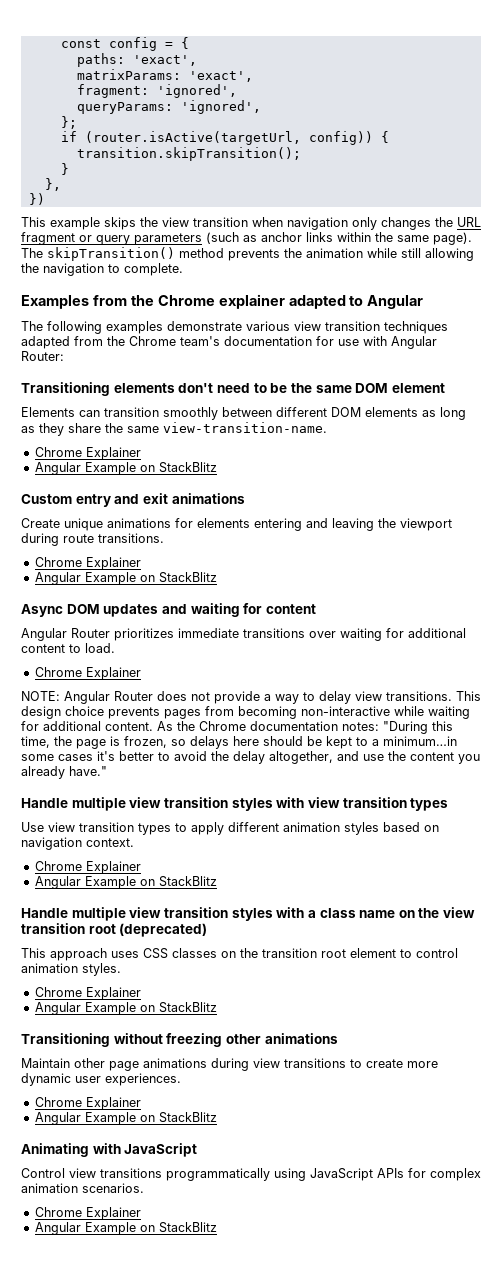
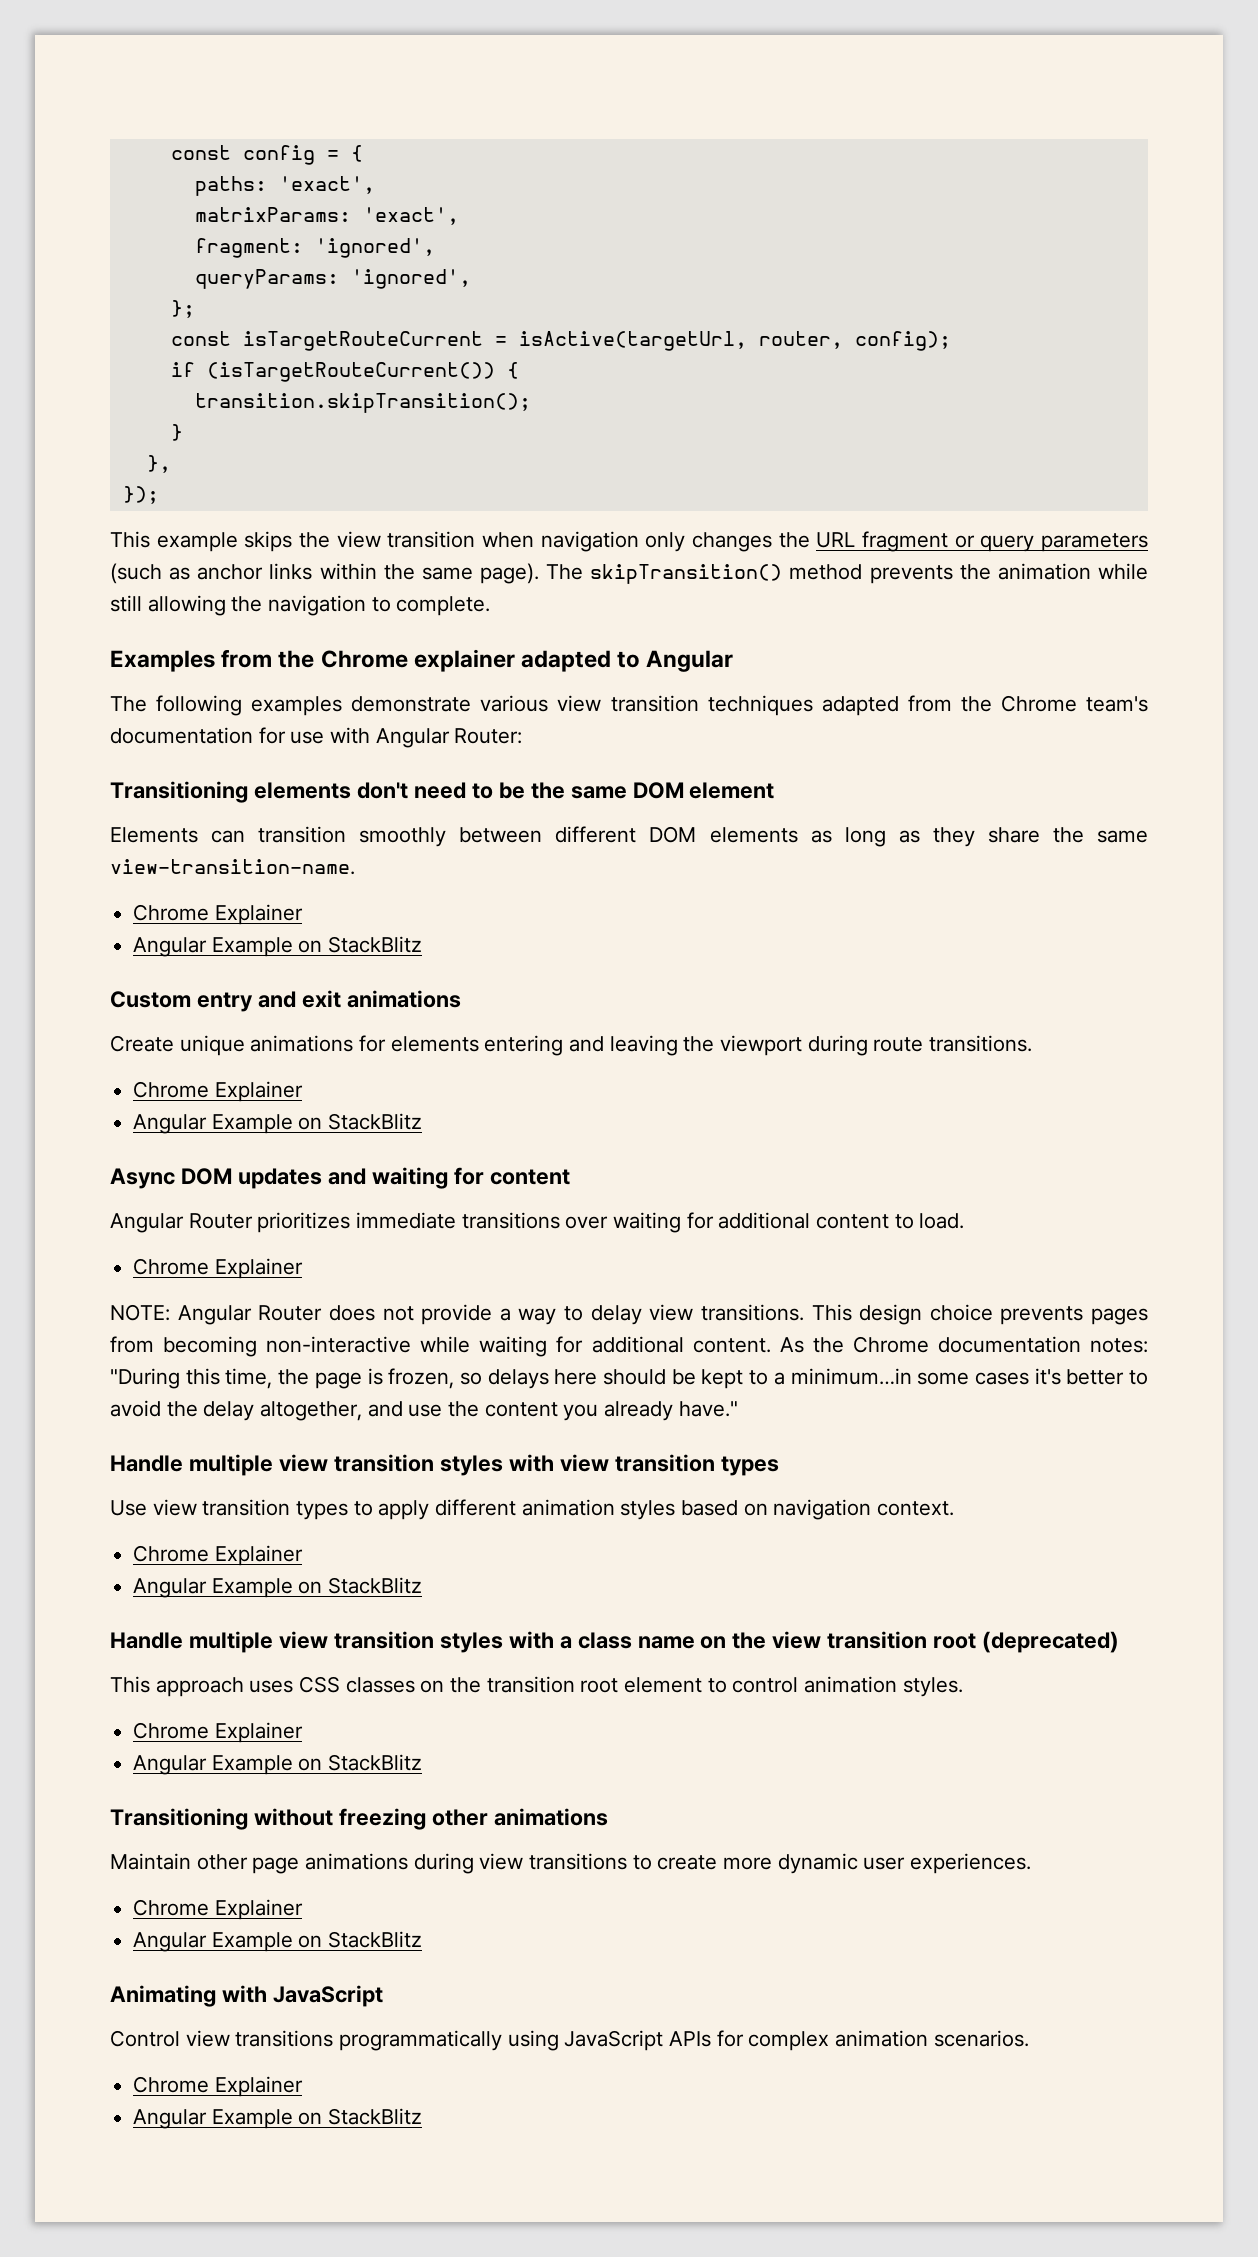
+ const isTargetRouteCurrent = isActive(targetUrl, router, config);
- if (router.isActive(targetUrl, config)) {
+ if (isTargetRouteCurrent()) {
- })
+ });

